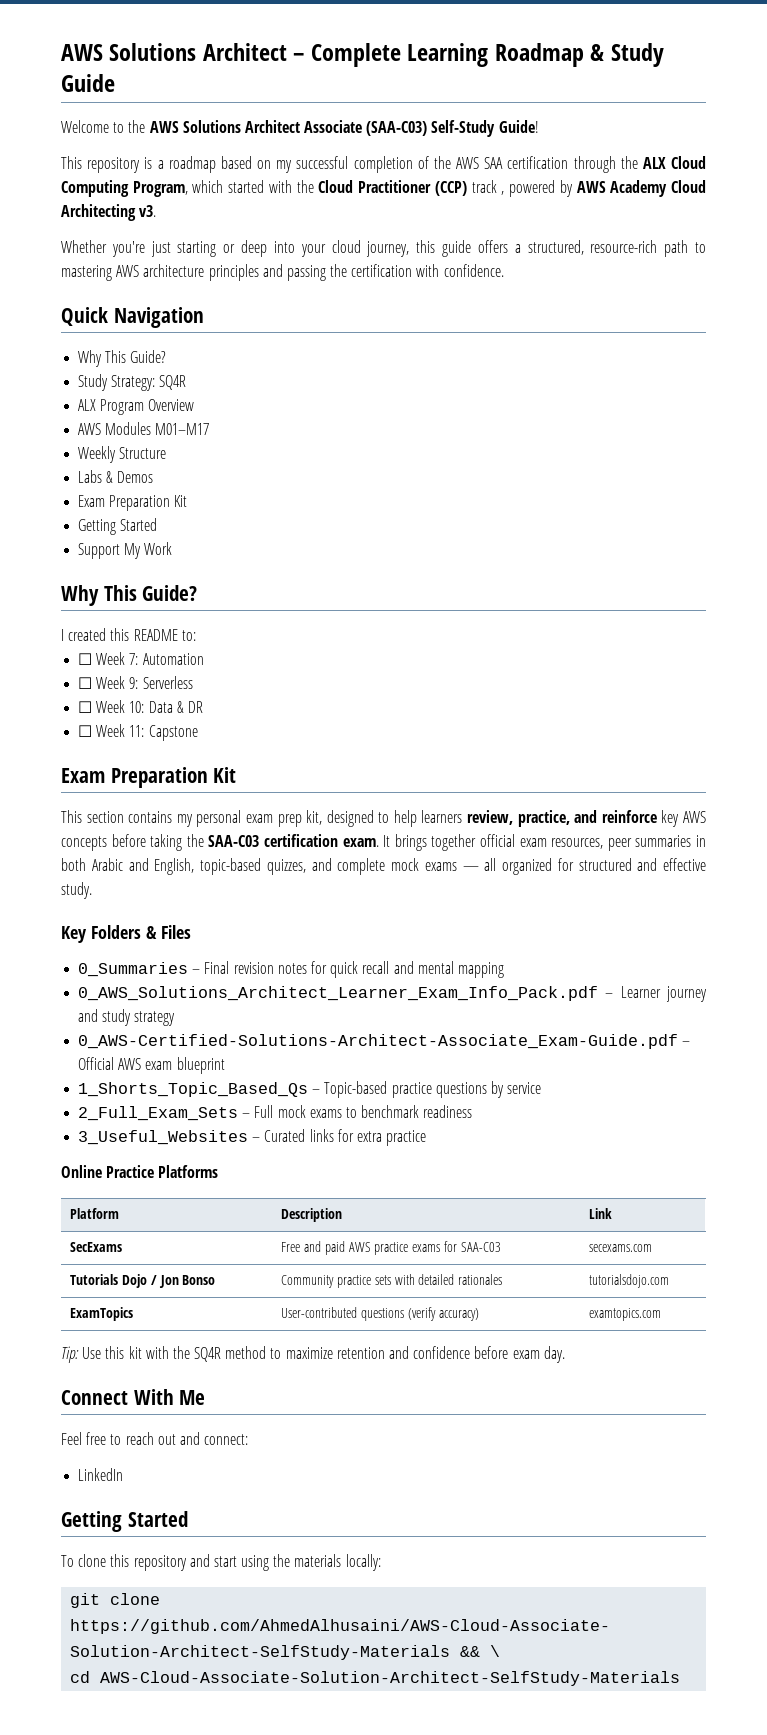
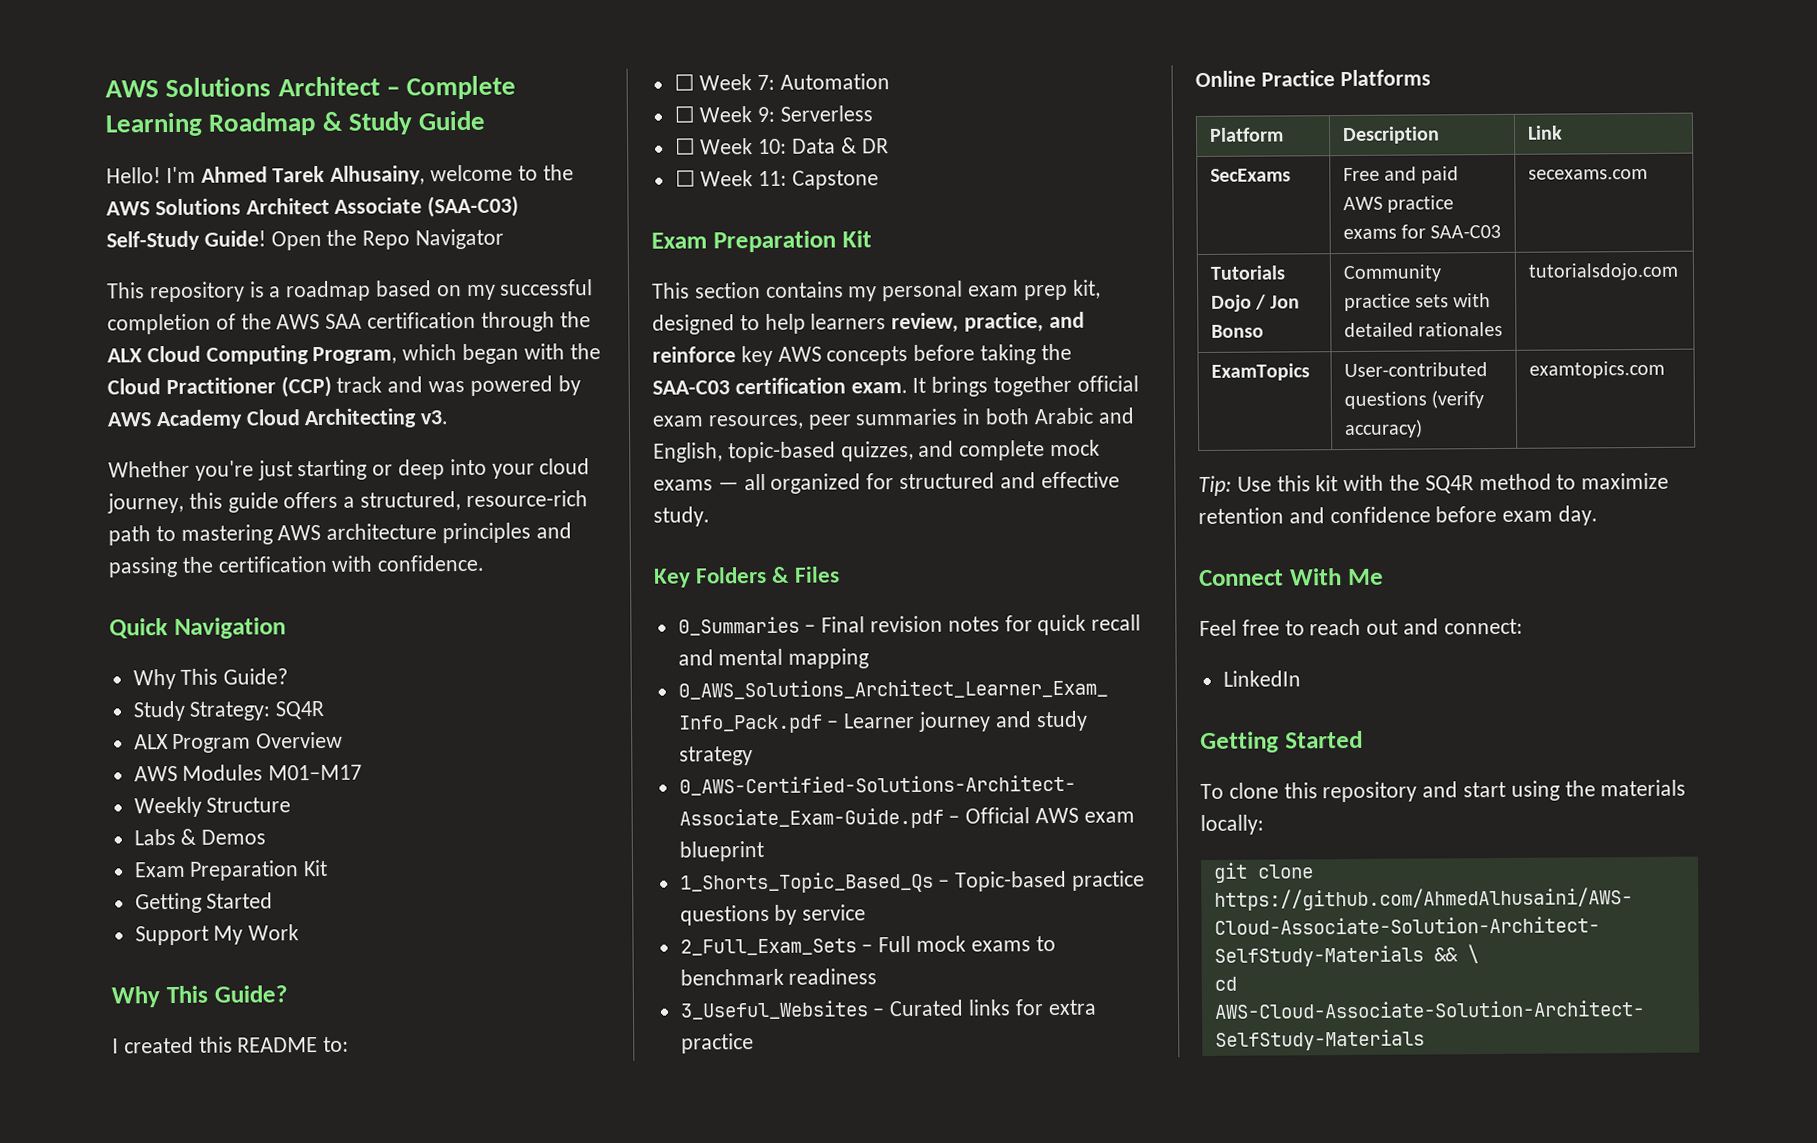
- Welcome to the AWS Solutions Architect Associate (SAA-C03) Self-Study Guide!
+ Hello! I'm Ahmed Tarek Alhusainy, welcome to the AWS Solutions Architect Associate (SAA-C03) Self-Study Guide! Open the Repo Navigator
- This repository is a roadmap based on my successful completion of the AWS SAA certification through the ALX Cloud Computing Program, which started with the Cloud Practitioner (CCP) track , powered by AWS Academy Cloud Architecting v3.
+ This repository is a roadmap based on my successful completion of the AWS SAA certification through the ALX Cloud Computing Program, which began with the Cloud Practitioner (CCP) track and was powered by AWS Academy Cloud Architecting v3.

